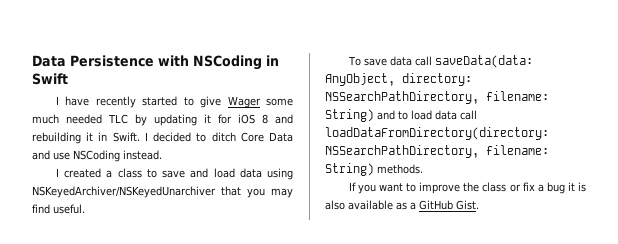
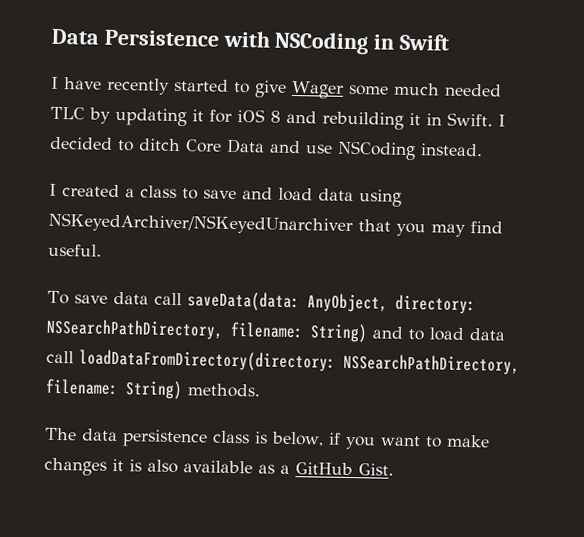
- If you want to improve the class or fix a bug it is also available as a GitHub Gist.
+ The data persistence class is below, if you want to make changes it is also available as a GitHub Gist.

